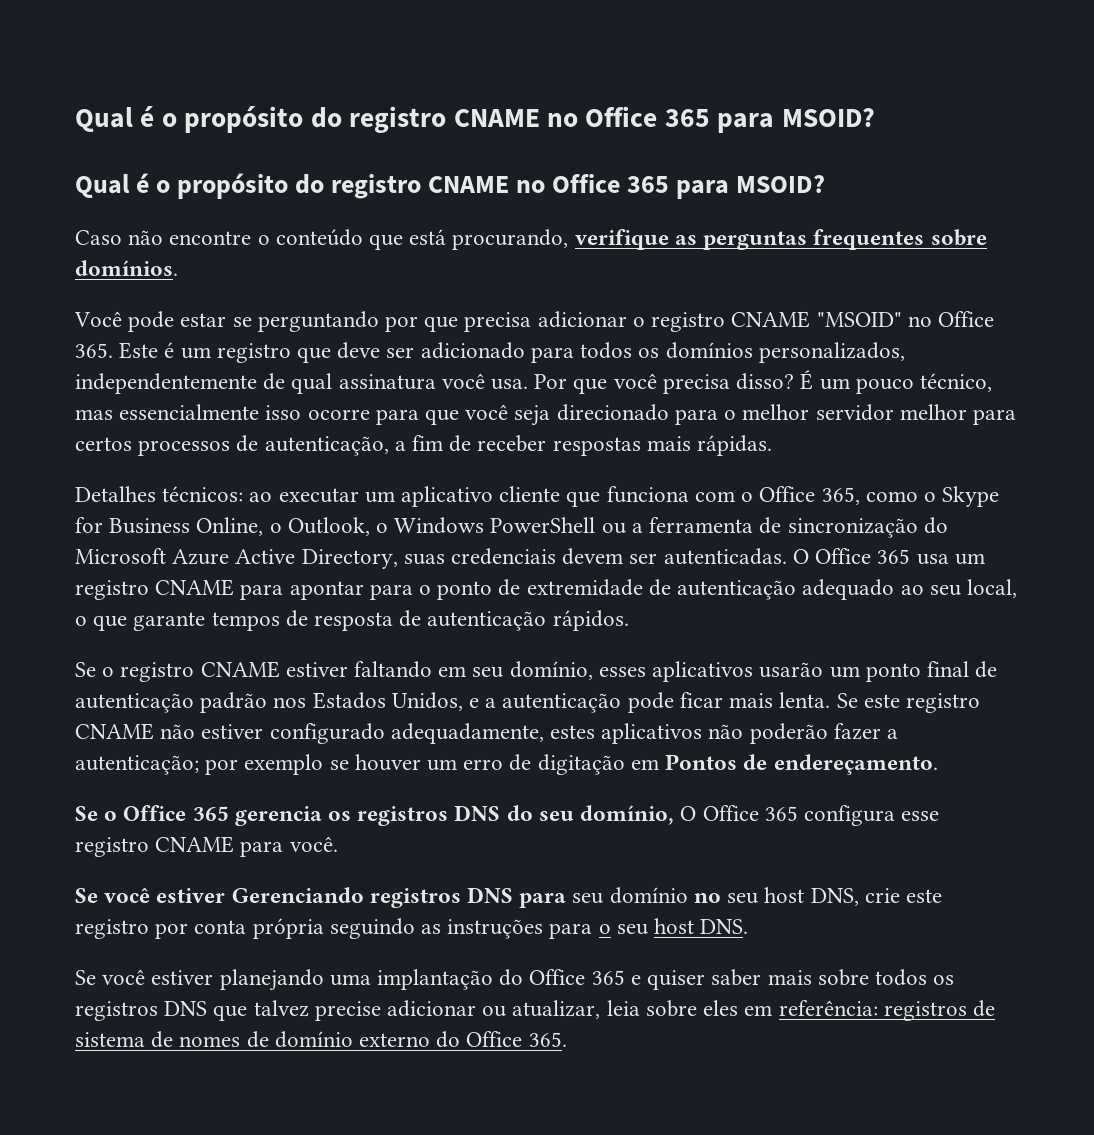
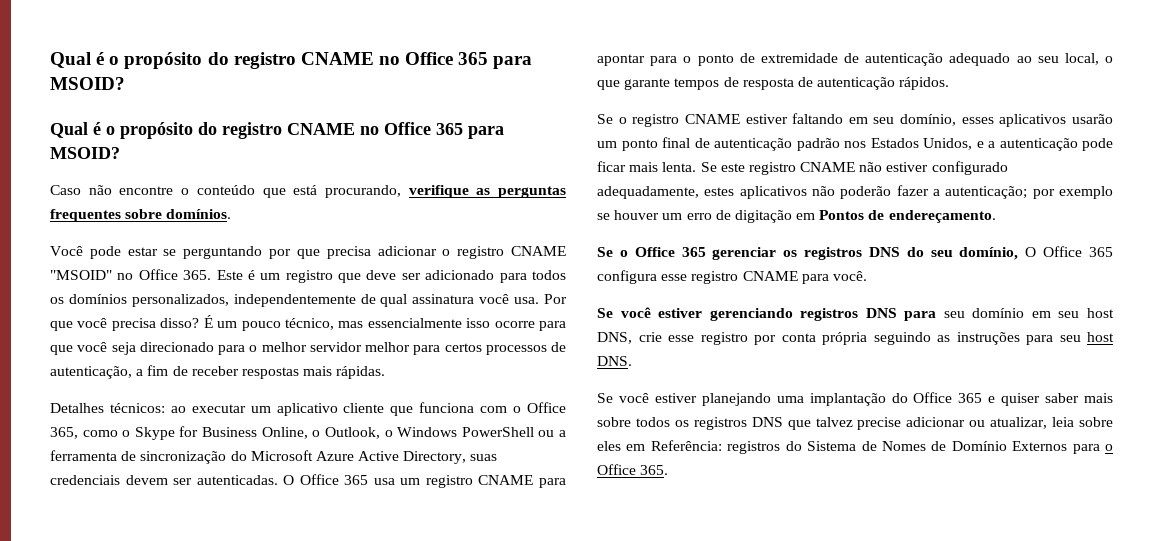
- Se o Office 365 gerencia os registros DNS do seu domínio, O Office 365 configura esse registro CNAME para você.
+ Se o Office 365 gerenciar os registros DNS do seu domínio, O Office 365 configura esse registro CNAME para você.
- Se você estiver Gerenciando registros DNS para seu domínio no seu host DNS, crie este registro por conta própria seguindo as instruções para o seu host DNS.
+ Se você estiver gerenciando registros DNS para seu domínio em seu host DNS, crie esse registro por conta própria seguindo as instruções para seu host DNS.
- Se você estiver planejando uma implantação do Office 365 e quiser saber mais sobre todos os registros DNS que talvez precise adicionar ou atualizar, leia sobre eles em referência: registros de sistema de nomes de domínio externo do Office 365.
+ Se você estiver planejando uma implantação do Office 365 e quiser saber mais sobre todos os registros DNS que talvez precise adicionar ou atualizar, leia sobre eles em Referência: registros do Sistema de Nomes de Domínio Externos para o Office 365.

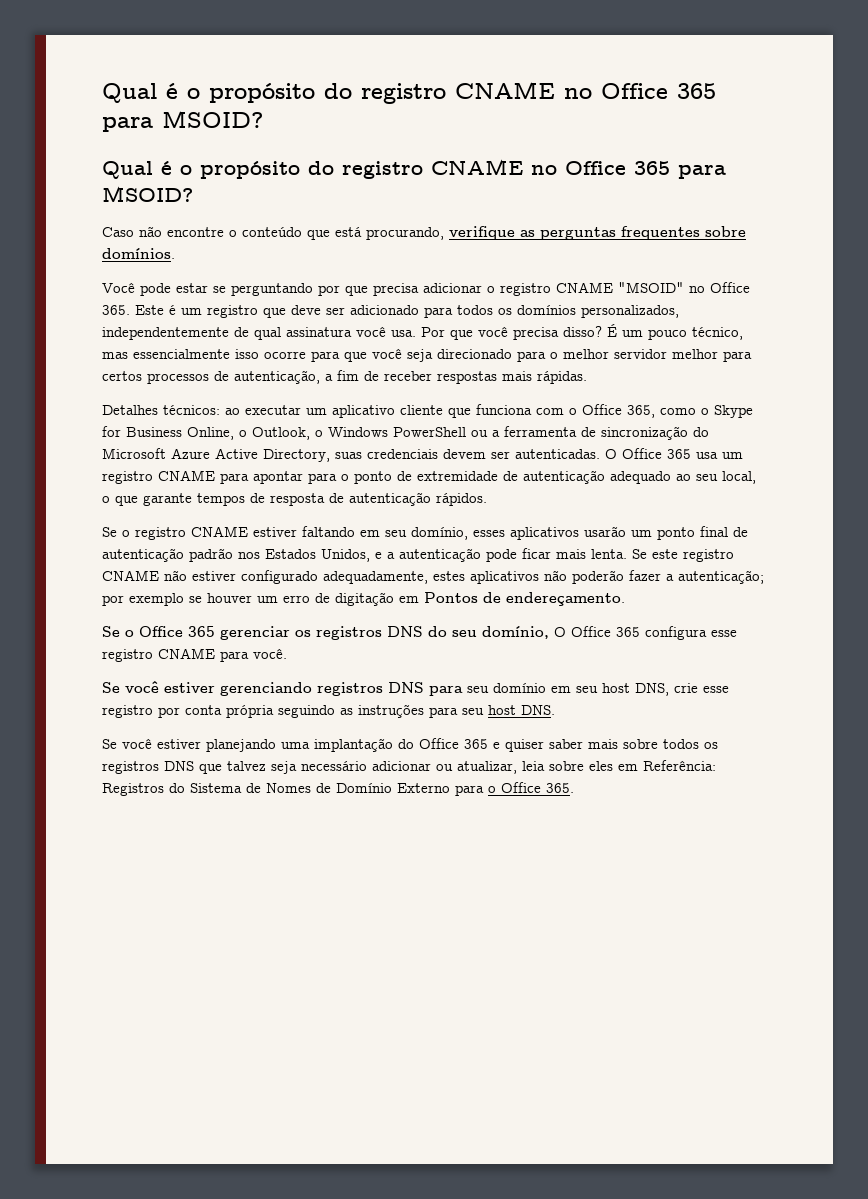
- Se você estiver planejando uma implantação do Office 365 e quiser saber mais sobre todos os registros DNS que talvez precise adicionar ou atualizar, leia sobre eles em Referência: registros do Sistema de Nomes de Domínio Externos para o Office 365.
+ Se você estiver planejando uma implantação do Office 365 e quiser saber mais sobre todos os registros DNS que talvez seja necessário adicionar ou atualizar, leia sobre eles em Referência: Registros do Sistema de Nomes de Domínio Externo para o Office 365.

